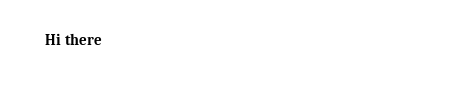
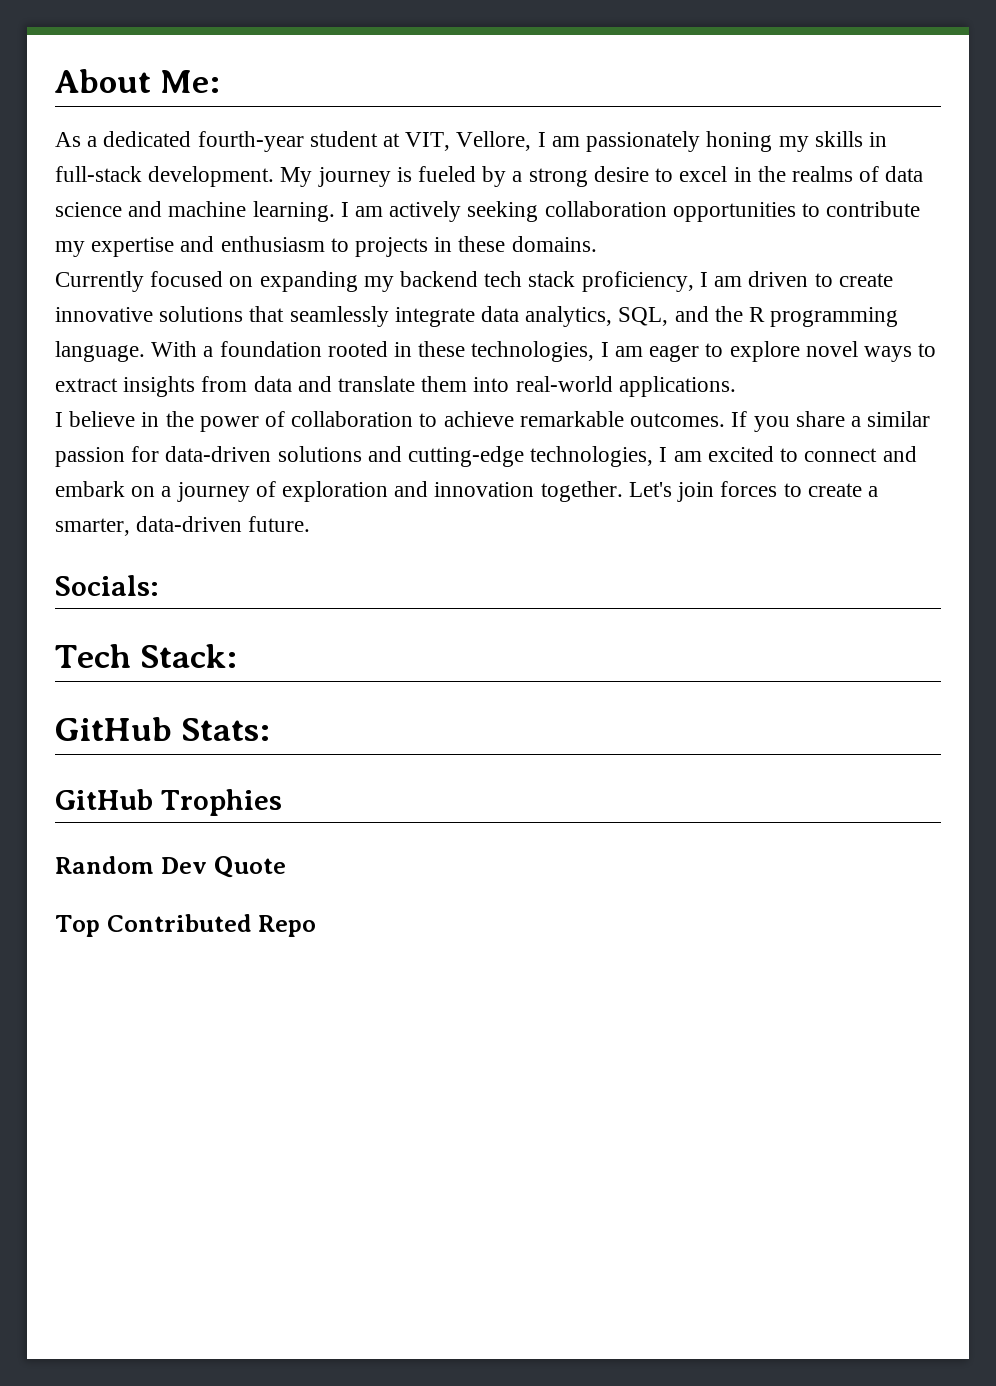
- Hi there
+ About Me:
+ As a dedicated fourth-year student at VIT, Vellore, I am passionately honing my skills in full-stack development. My journey is fueled by a strong desire to excel in the realms of data science and machine learning. I am actively seeking collaboration opportunities to contribute my expertise and enthusiasm to projects in these domains.
+ Currently focused on expanding my backend tech stack proficiency, I am driven to create innovative solutions that seamlessly integrate data analytics, SQL, and the R programming language. With a foundation rooted in these technologies, I am eager to explore novel ways to extract insights from data and translate them into real-world applications.
+ I believe in the power of collaboration to achieve remarkable outcomes. If you share a similar passion for data-driven solutions and cutting-edge technologies, I am excited to connect and embark on a journey of exploration and innovation together. Let's join forces to create a smarter, data-driven future.
+ Socials:
+ Tech Stack:
+ GitHub Stats:
+ GitHub Trophies
+ Random Dev Quote
+ Top Contributed Repo

